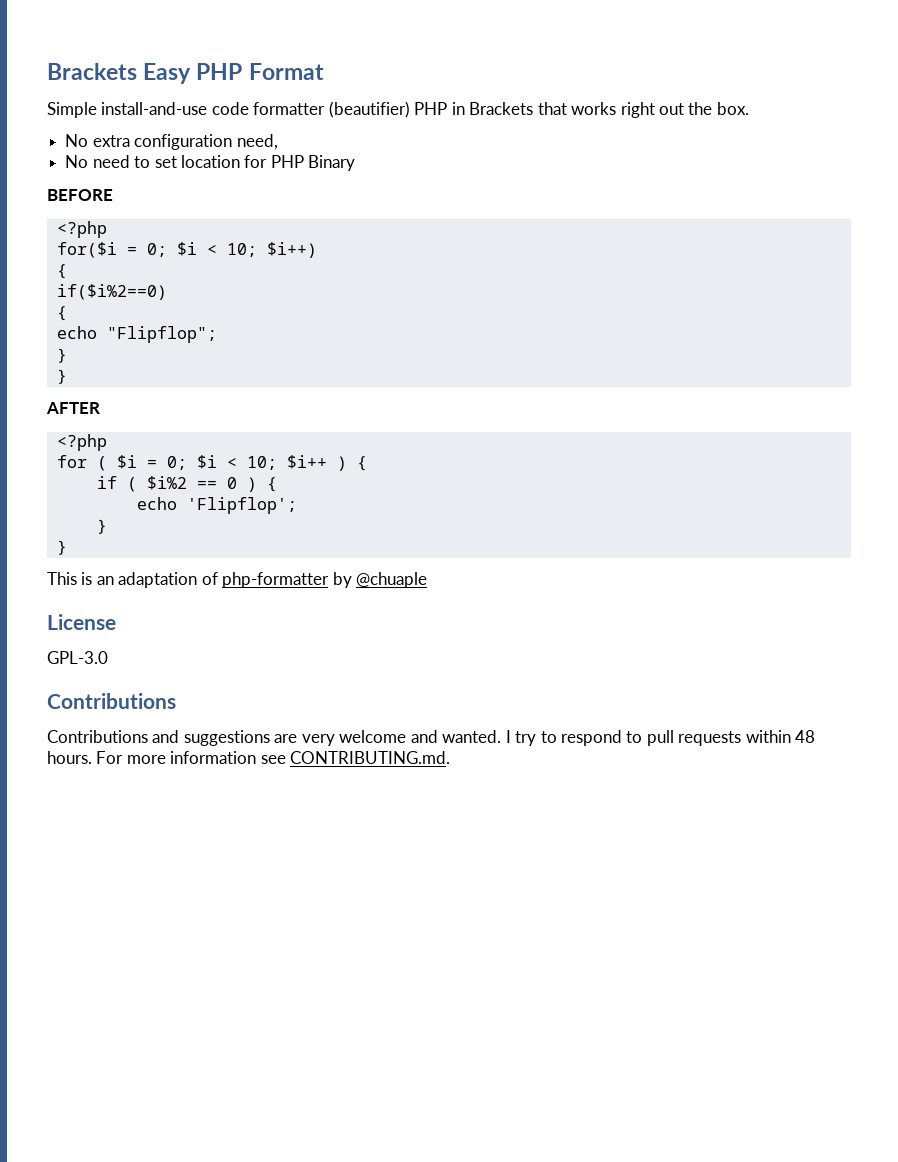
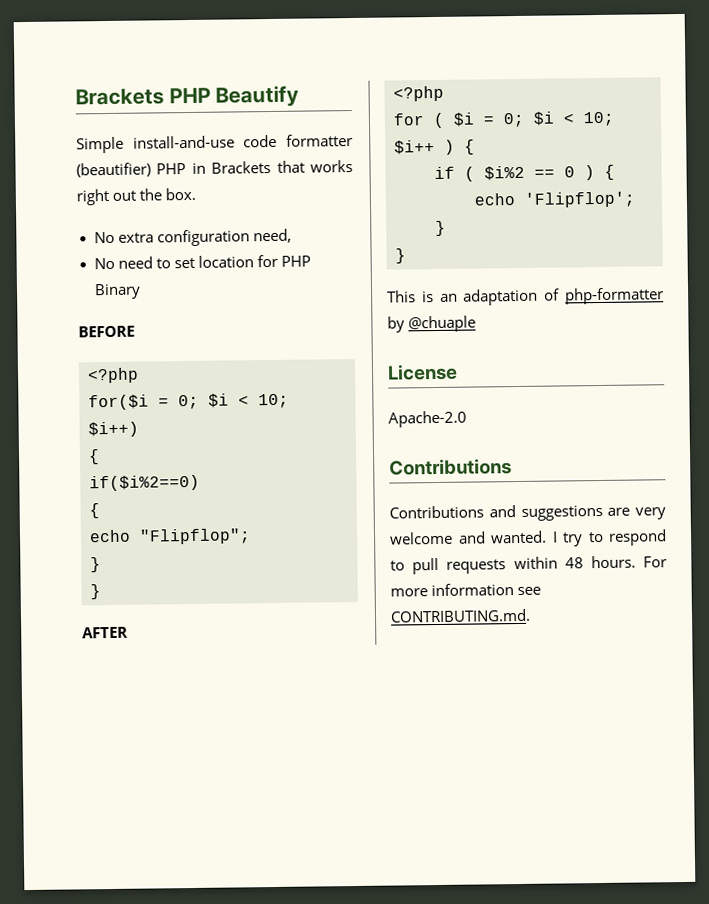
- Brackets Easy PHP Format
+ Brackets PHP Beautify
- GPL-3.0
+ Apache-2.0

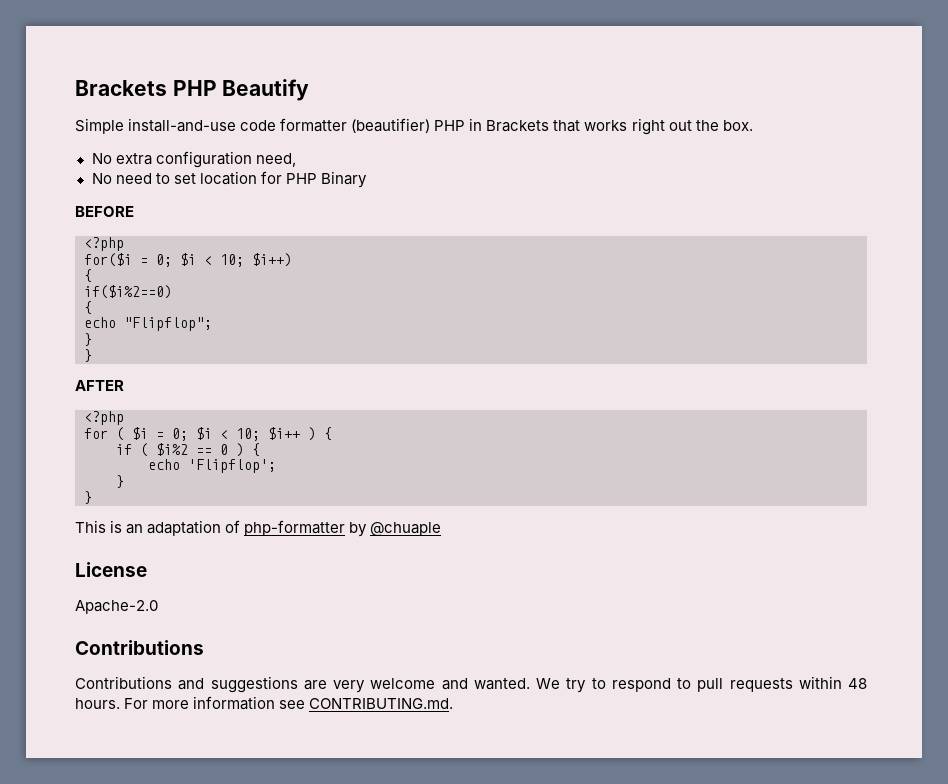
- I try to respond to pull requests within 48 hours.
+ We try to respond to pull requests within 48 hours.

